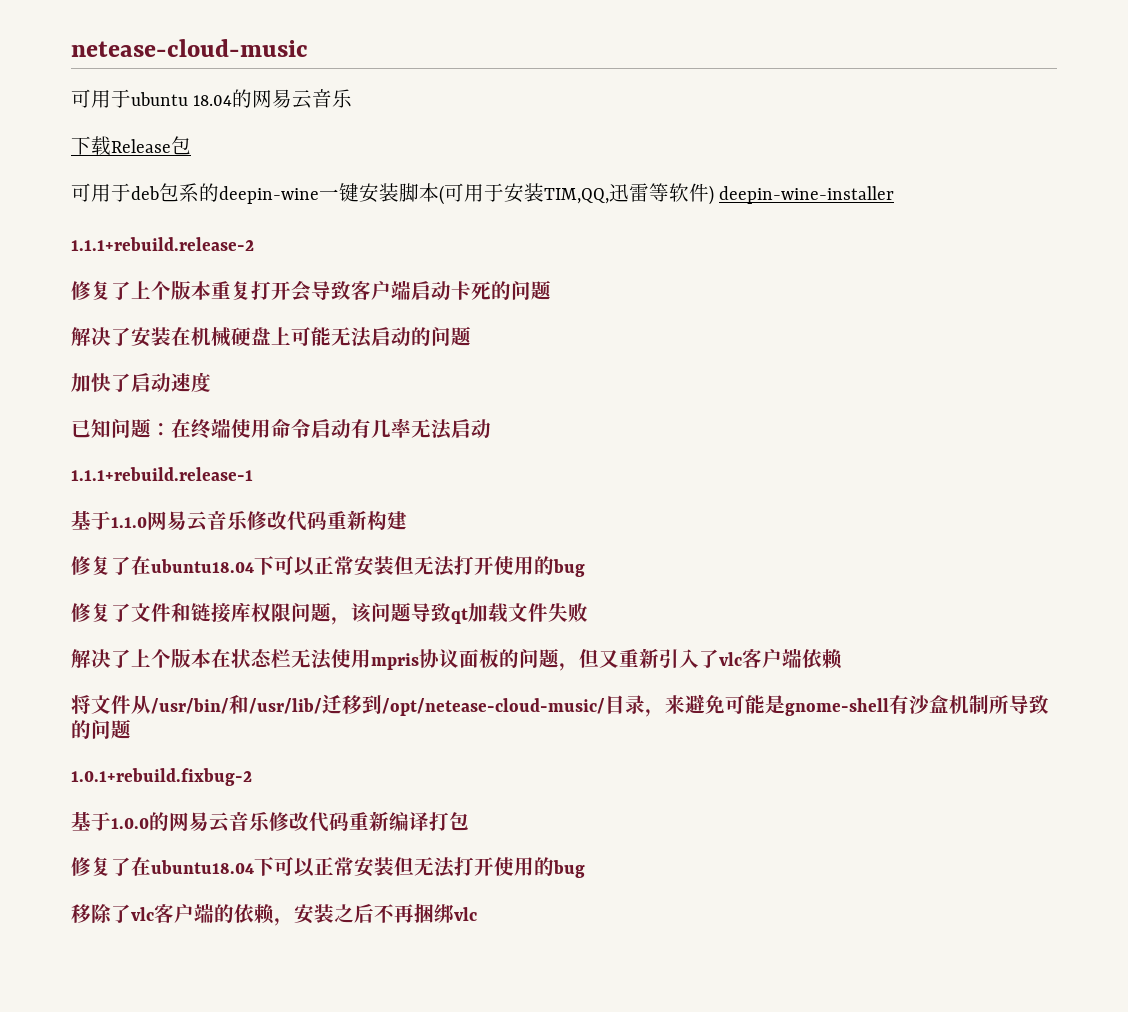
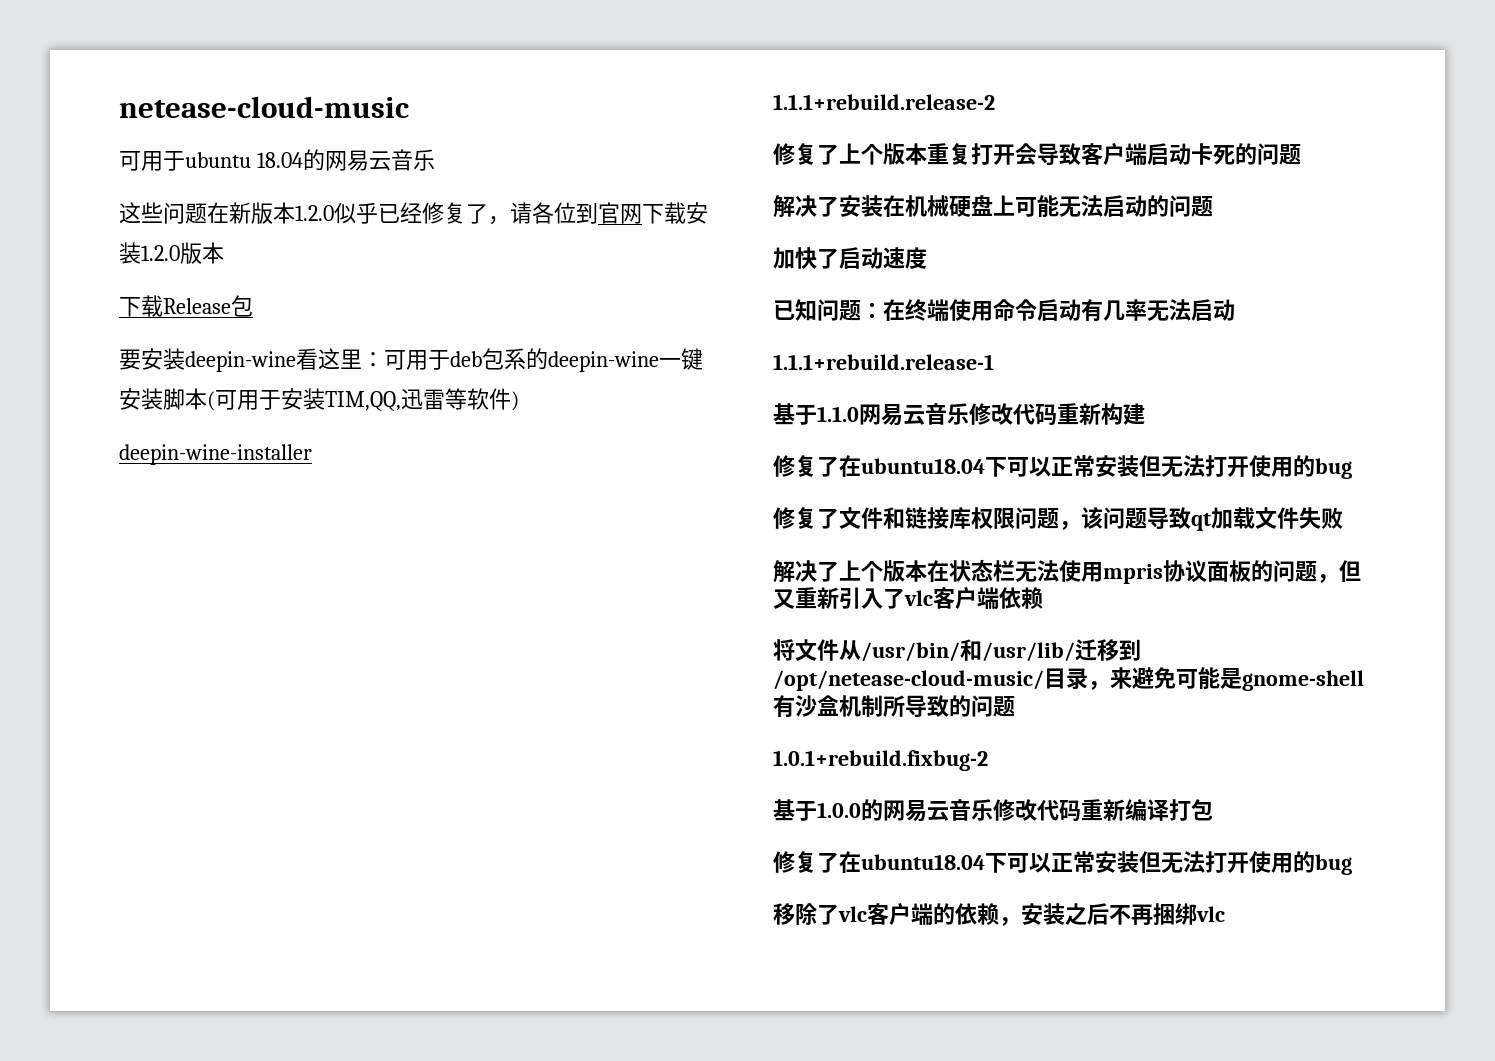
+ 这些问题在新版本1.2.0似乎已经修复了，请各位到官网下载安装1.2.0版本
  下载Release包
- 可用于deb包系的deepin-wine一键安装脚本(可用于安装TIM,QQ,迅雷等软件) deepin-wine-installer
+ 要安装deepin-wine看这里：可用于deb包系的deepin-wine一键安装脚本(可用于安装TIM,QQ,迅雷等软件)
+ deepin-wine-installer

